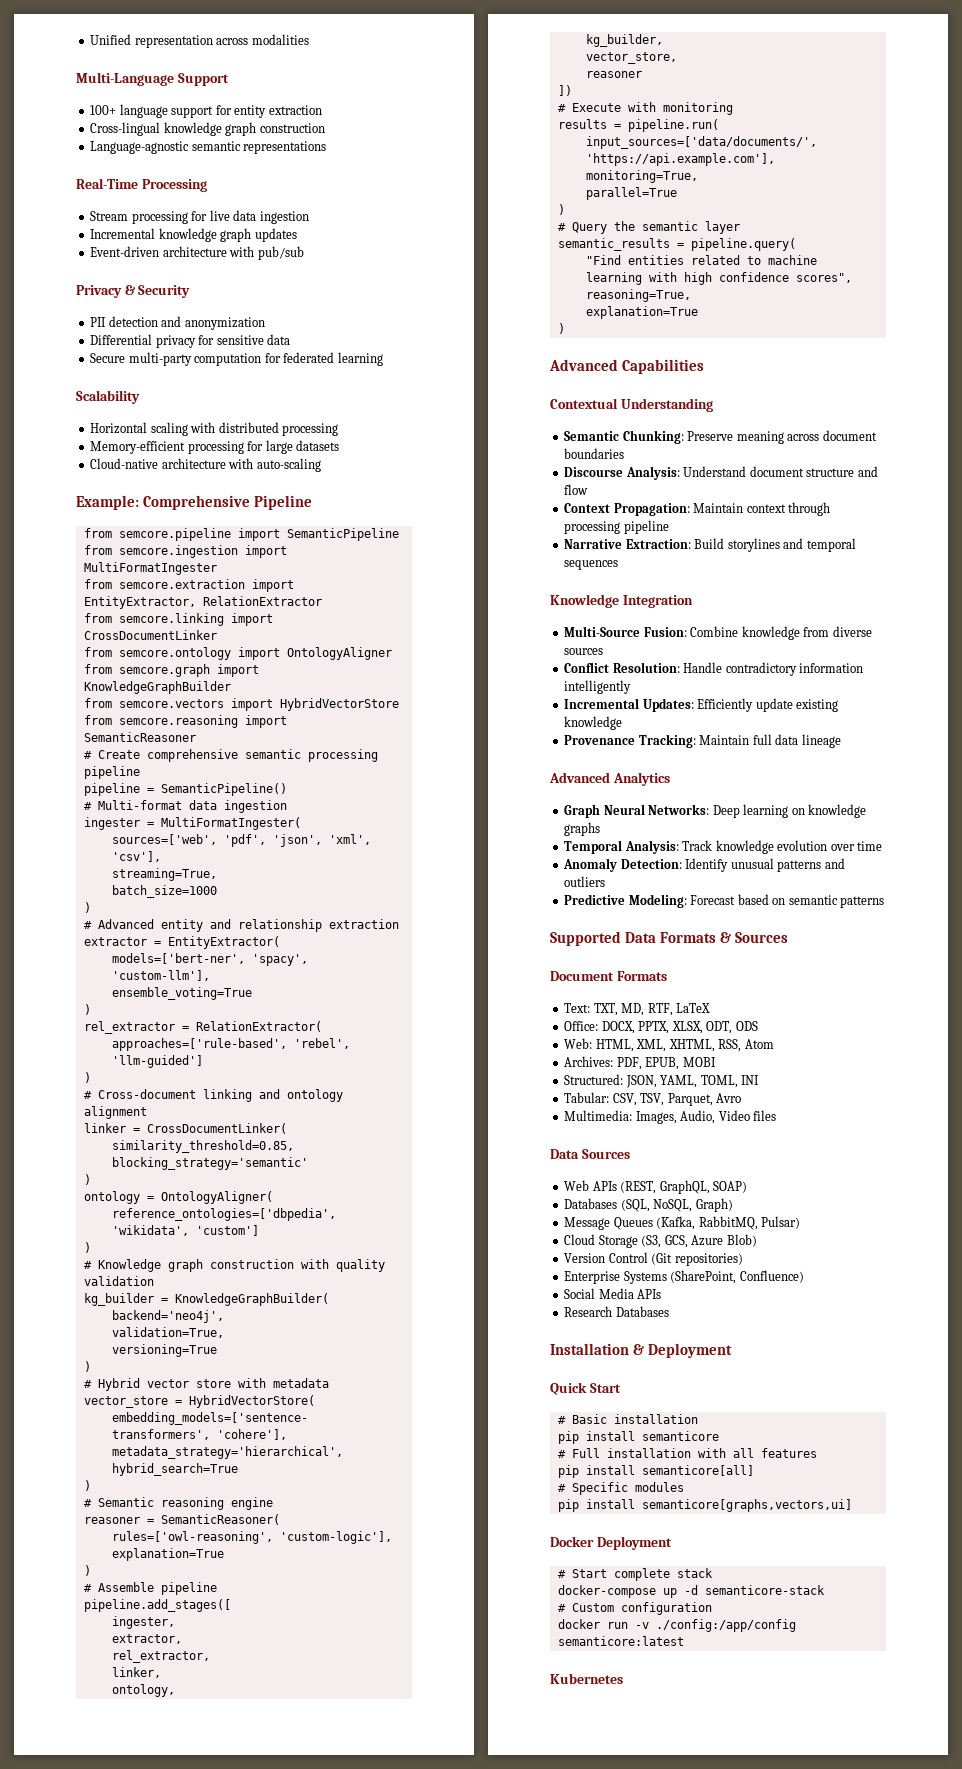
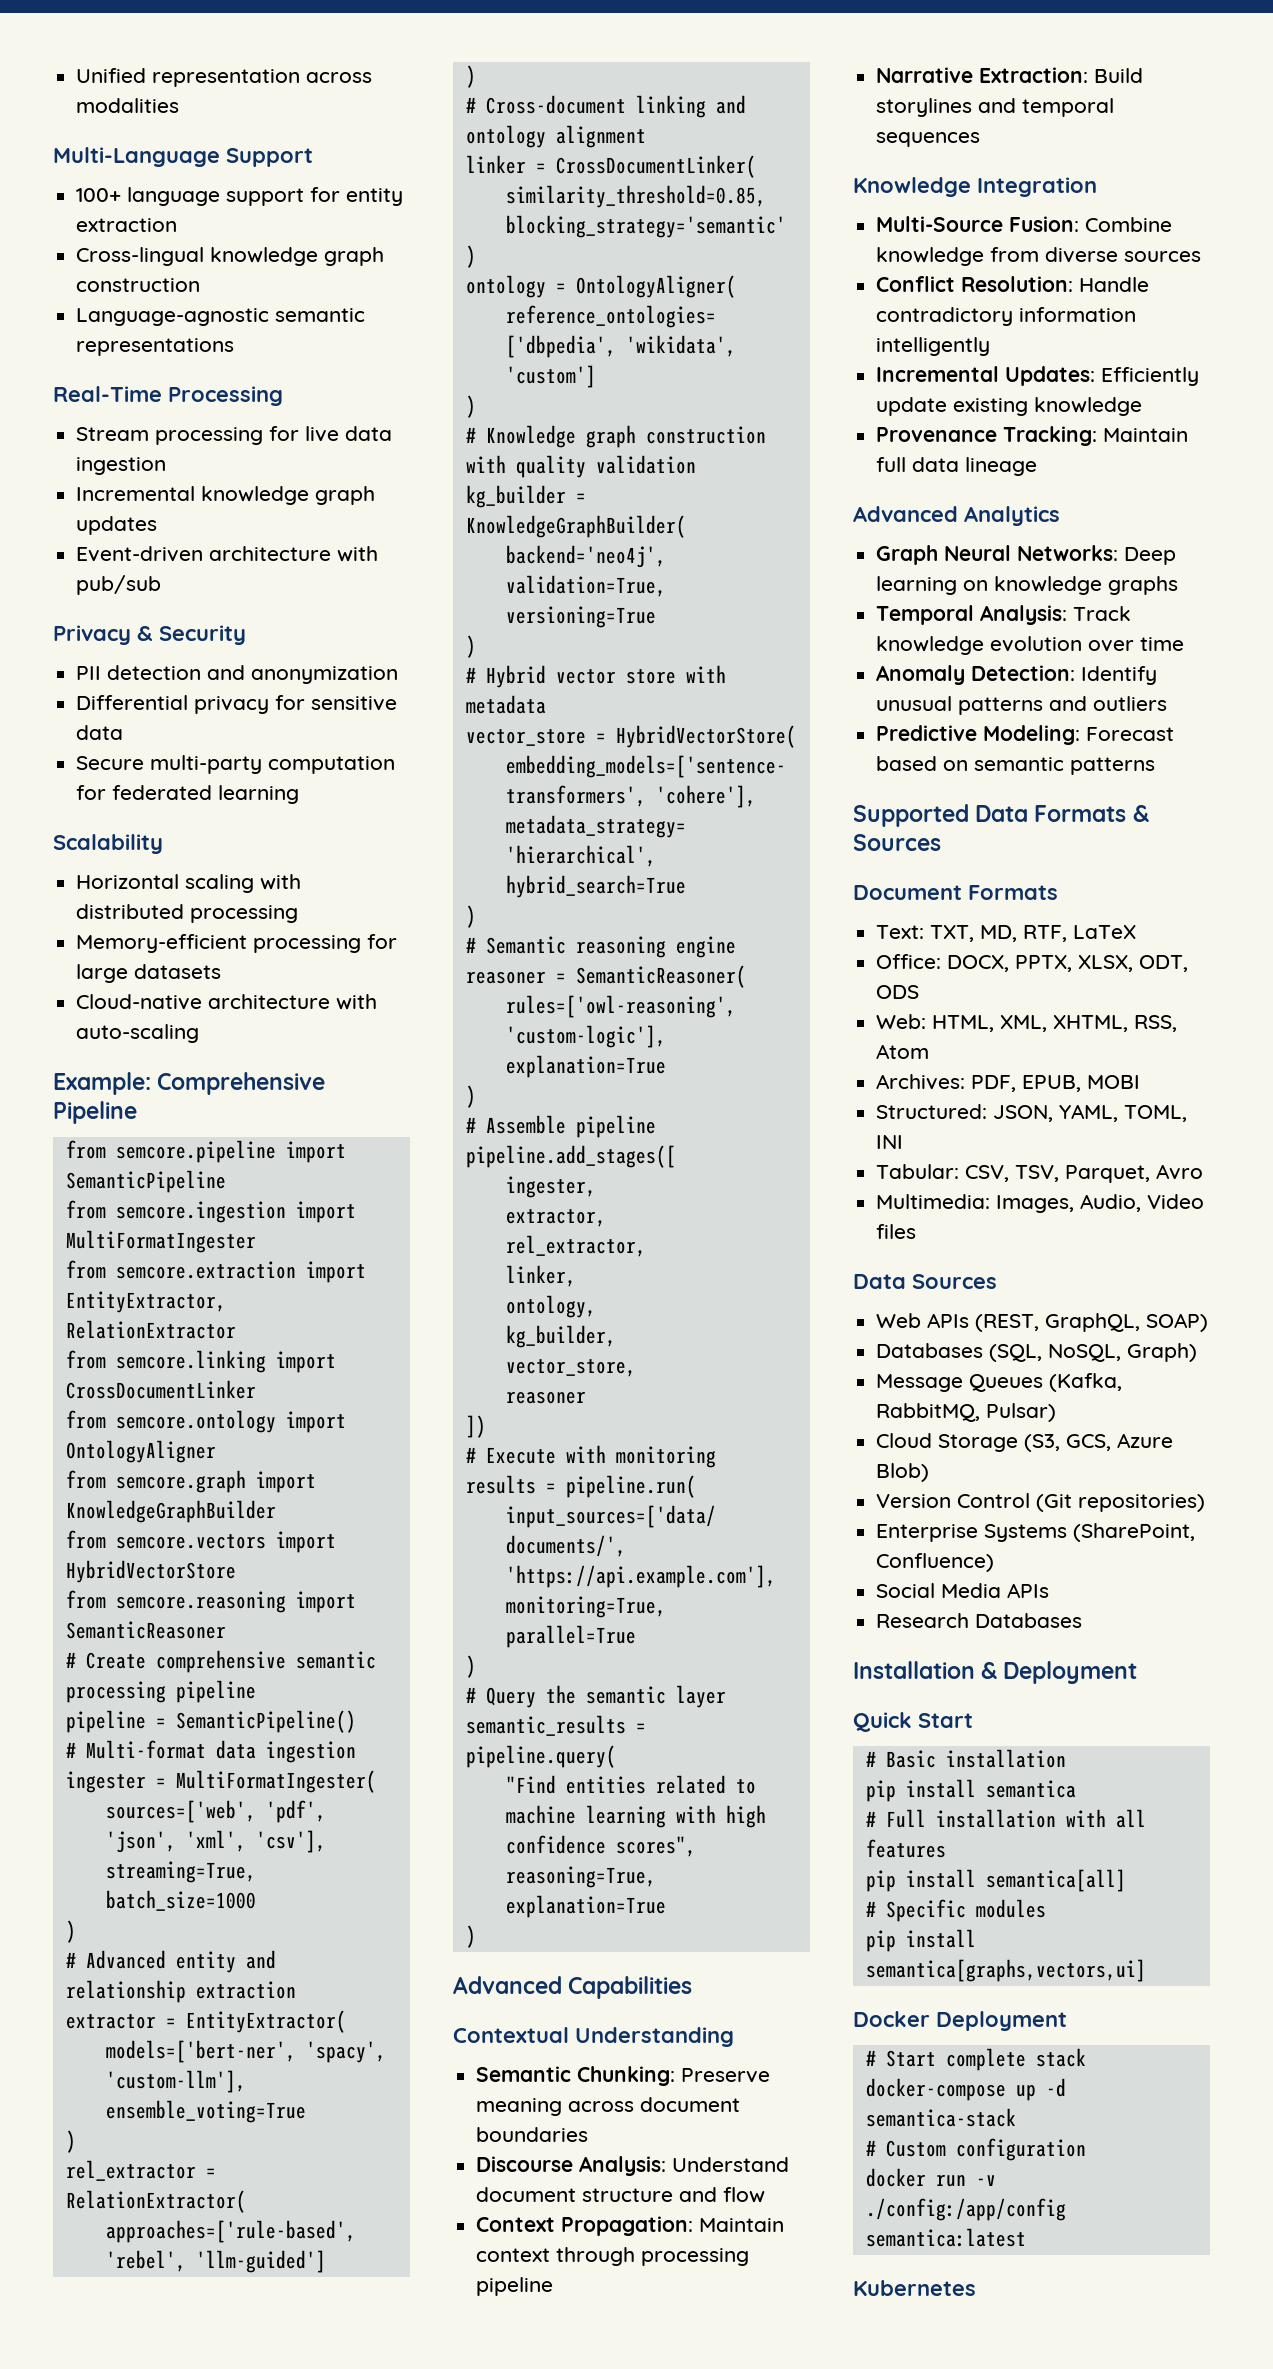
- pip install semanticore
+ pip install semantica
- pip install semanticore[all]
+ pip install semantica[all]
- pip install semanticore[graphs,vectors,ui]
+ pip install semantica[graphs,vectors,ui]
- docker-compose up -d semanticore-stack
+ docker-compose up -d semantica-stack
- docker run -v ./config:/app/config semanticore:latest
+ docker run -v ./config:/app/config semantica:latest

